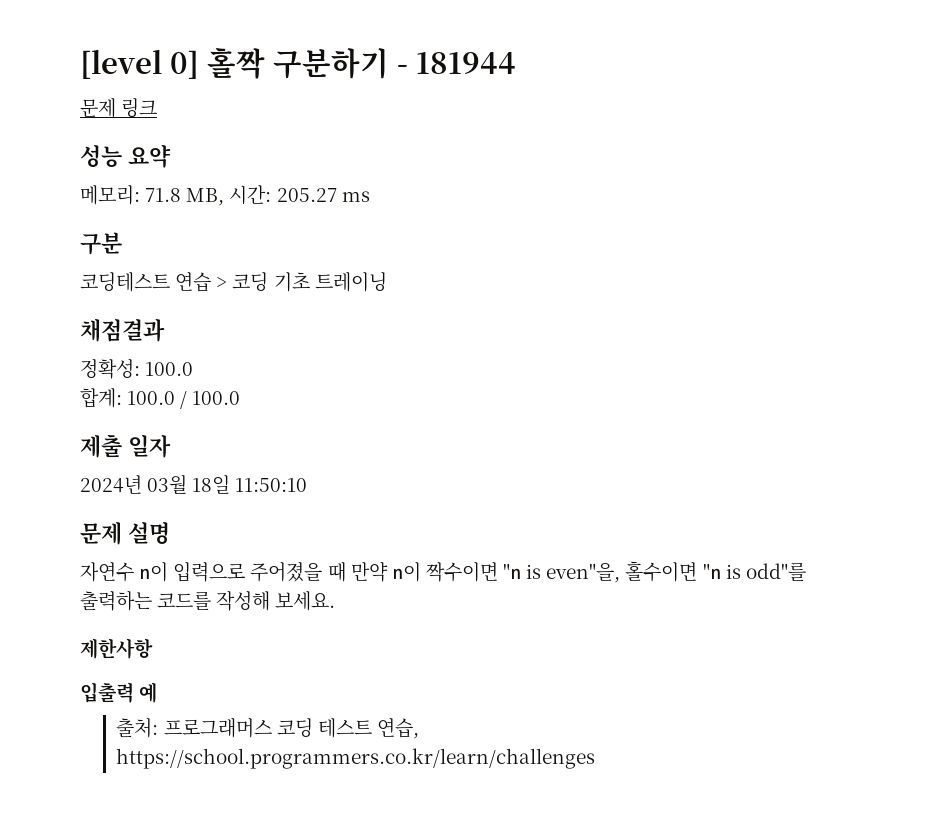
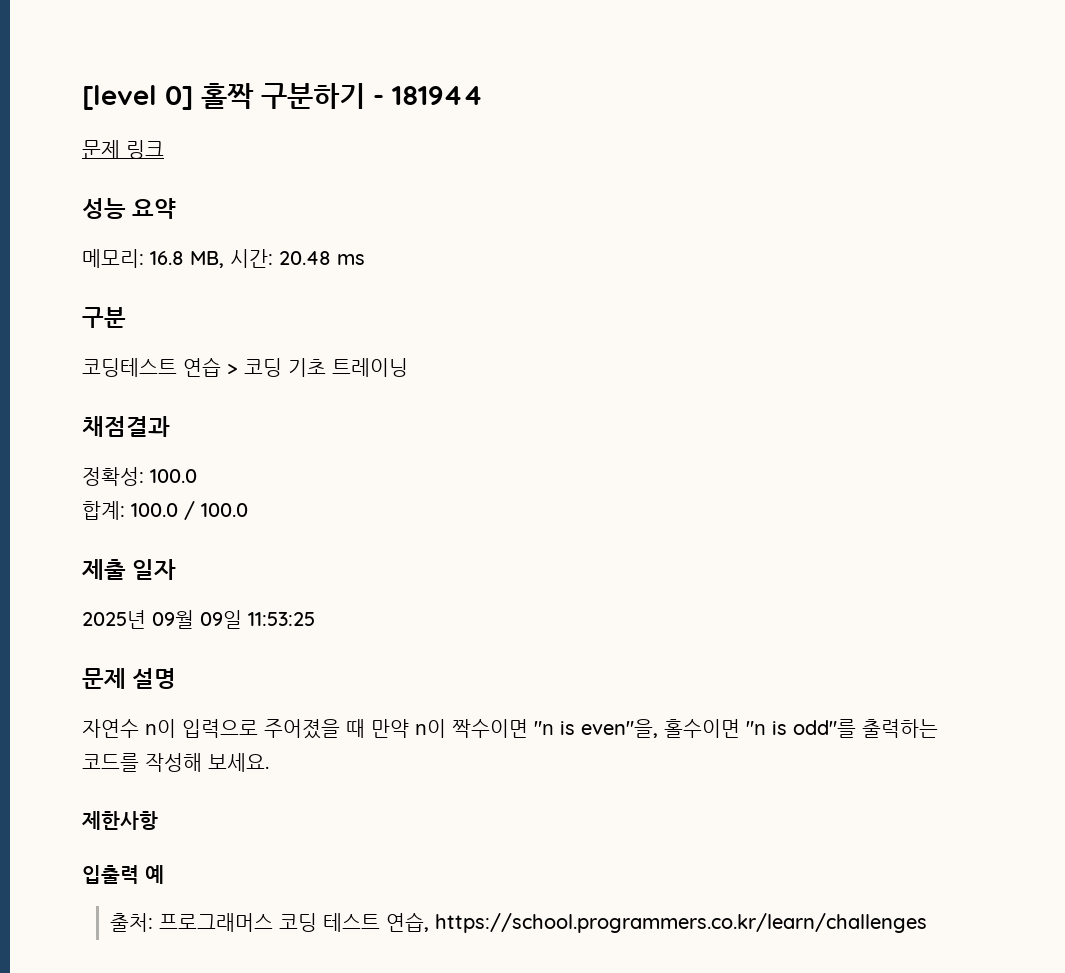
- 메모리: 71.8 MB, 시간: 205.27 ms
+ 메모리: 16.8 MB, 시간: 20.48 ms
- 2024년 03월 18일 11:50:10
+ 2025년 09월 09일 11:53:25

